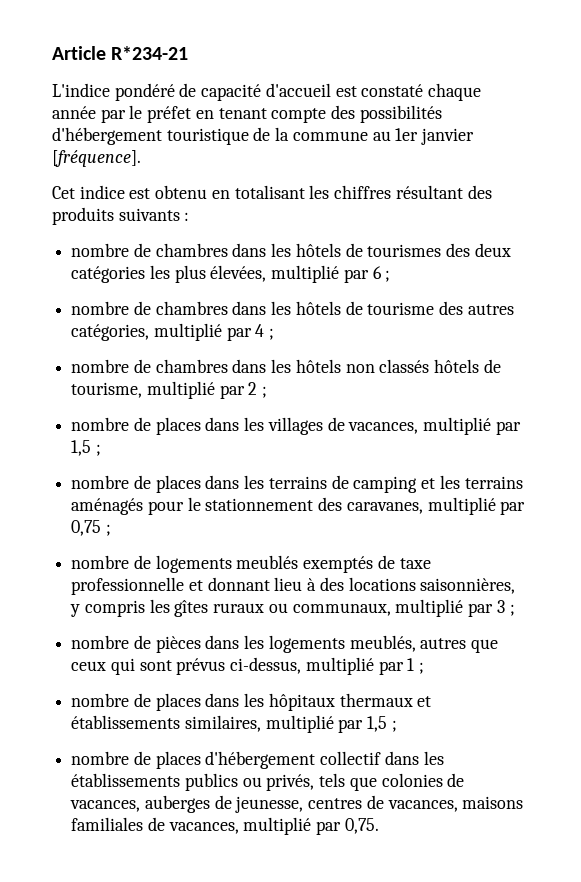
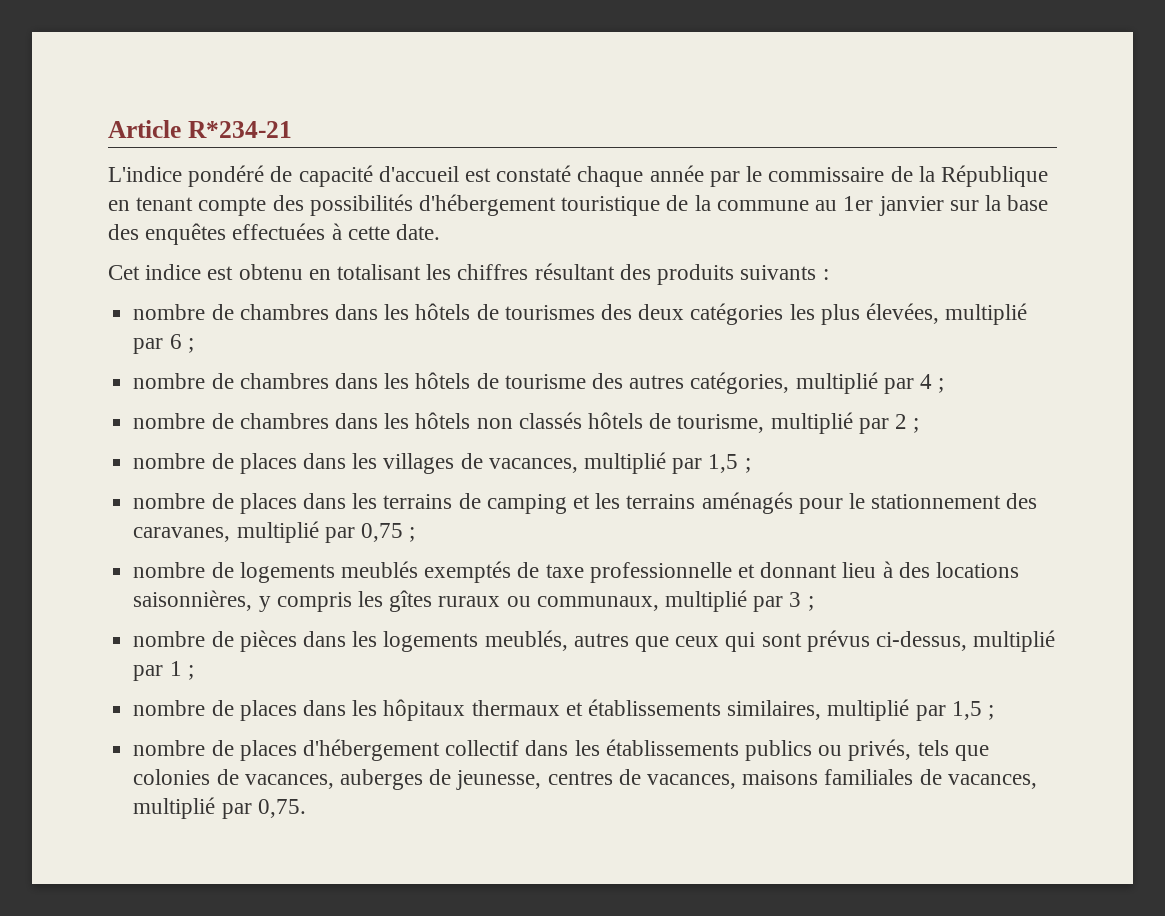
- L'indice pondéré de capacité d'accueil est constaté chaque année par le préfet en tenant compte des possibilités d'hébergement touristique de la commune au 1er janvier [fréquence].
+ L'indice pondéré de capacité d'accueil est constaté chaque année par le commissaire de la République en tenant compte des possibilités d'hébergement touristique de la commune au 1er janvier sur la base des enquêtes effectuées à cette date.

